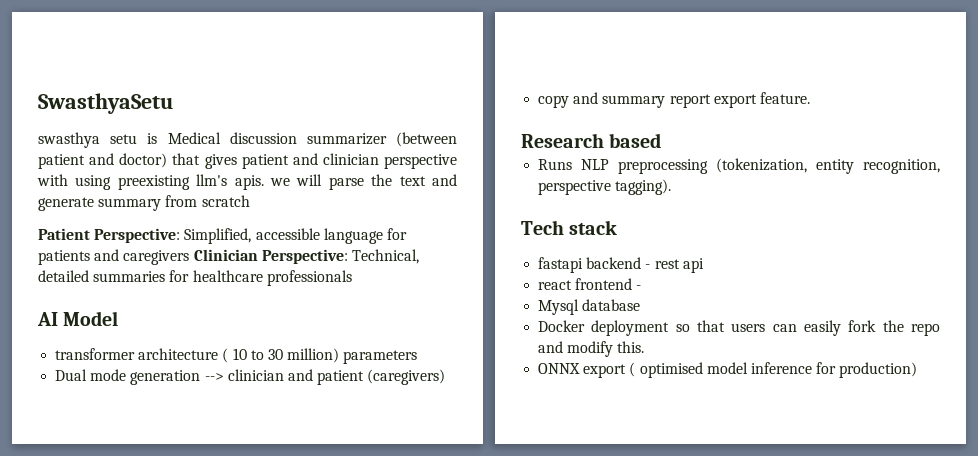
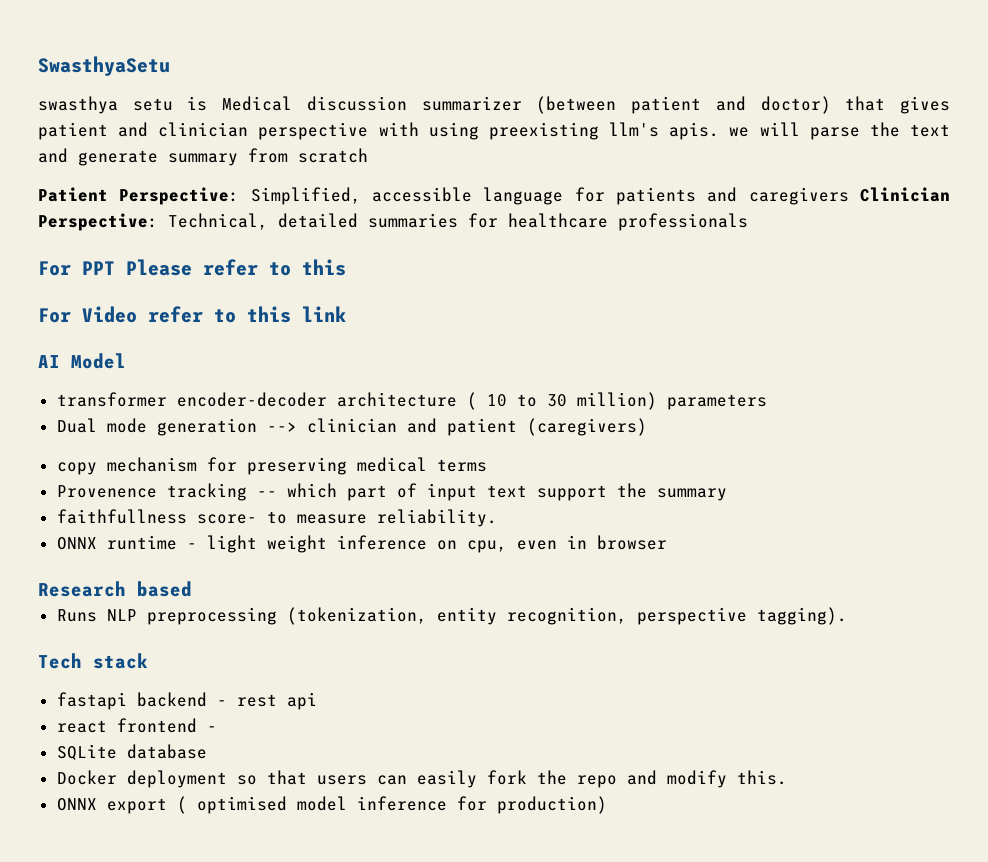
+ For PPT Please refer to this
+ For Video refer to this link
- transformer architecture ( 10 to 30 million) parameters
+ transformer encoder-decoder architecture ( 10 to 30 million) parameters
- copy and summary report export feature.
+ copy mechanism for preserving medical terms
+ Provenence tracking -- which part of input text support the summary
+ faithfullness score- to measure reliability.
+ ONNX runtime - light weight inference on cpu, even in browser
- Mysql database
+ SQLite database

